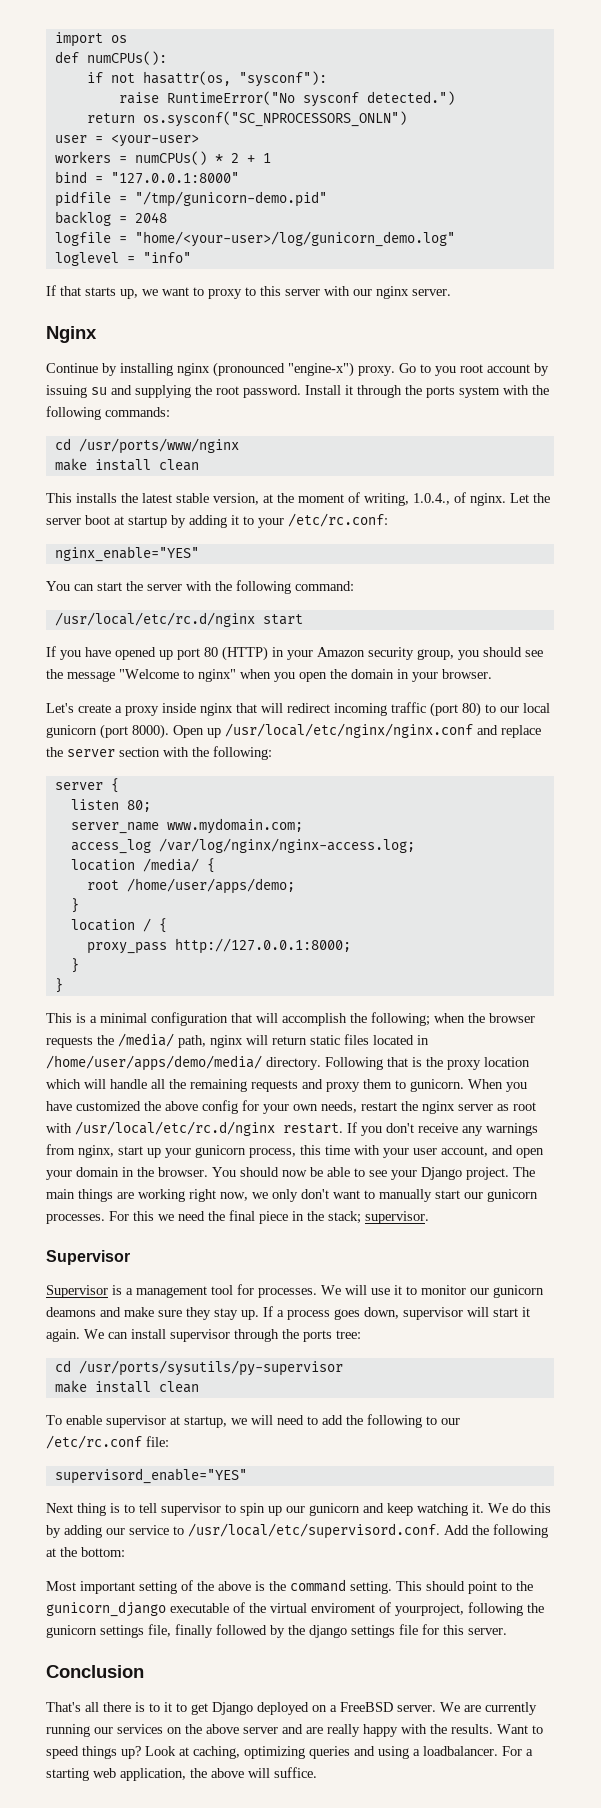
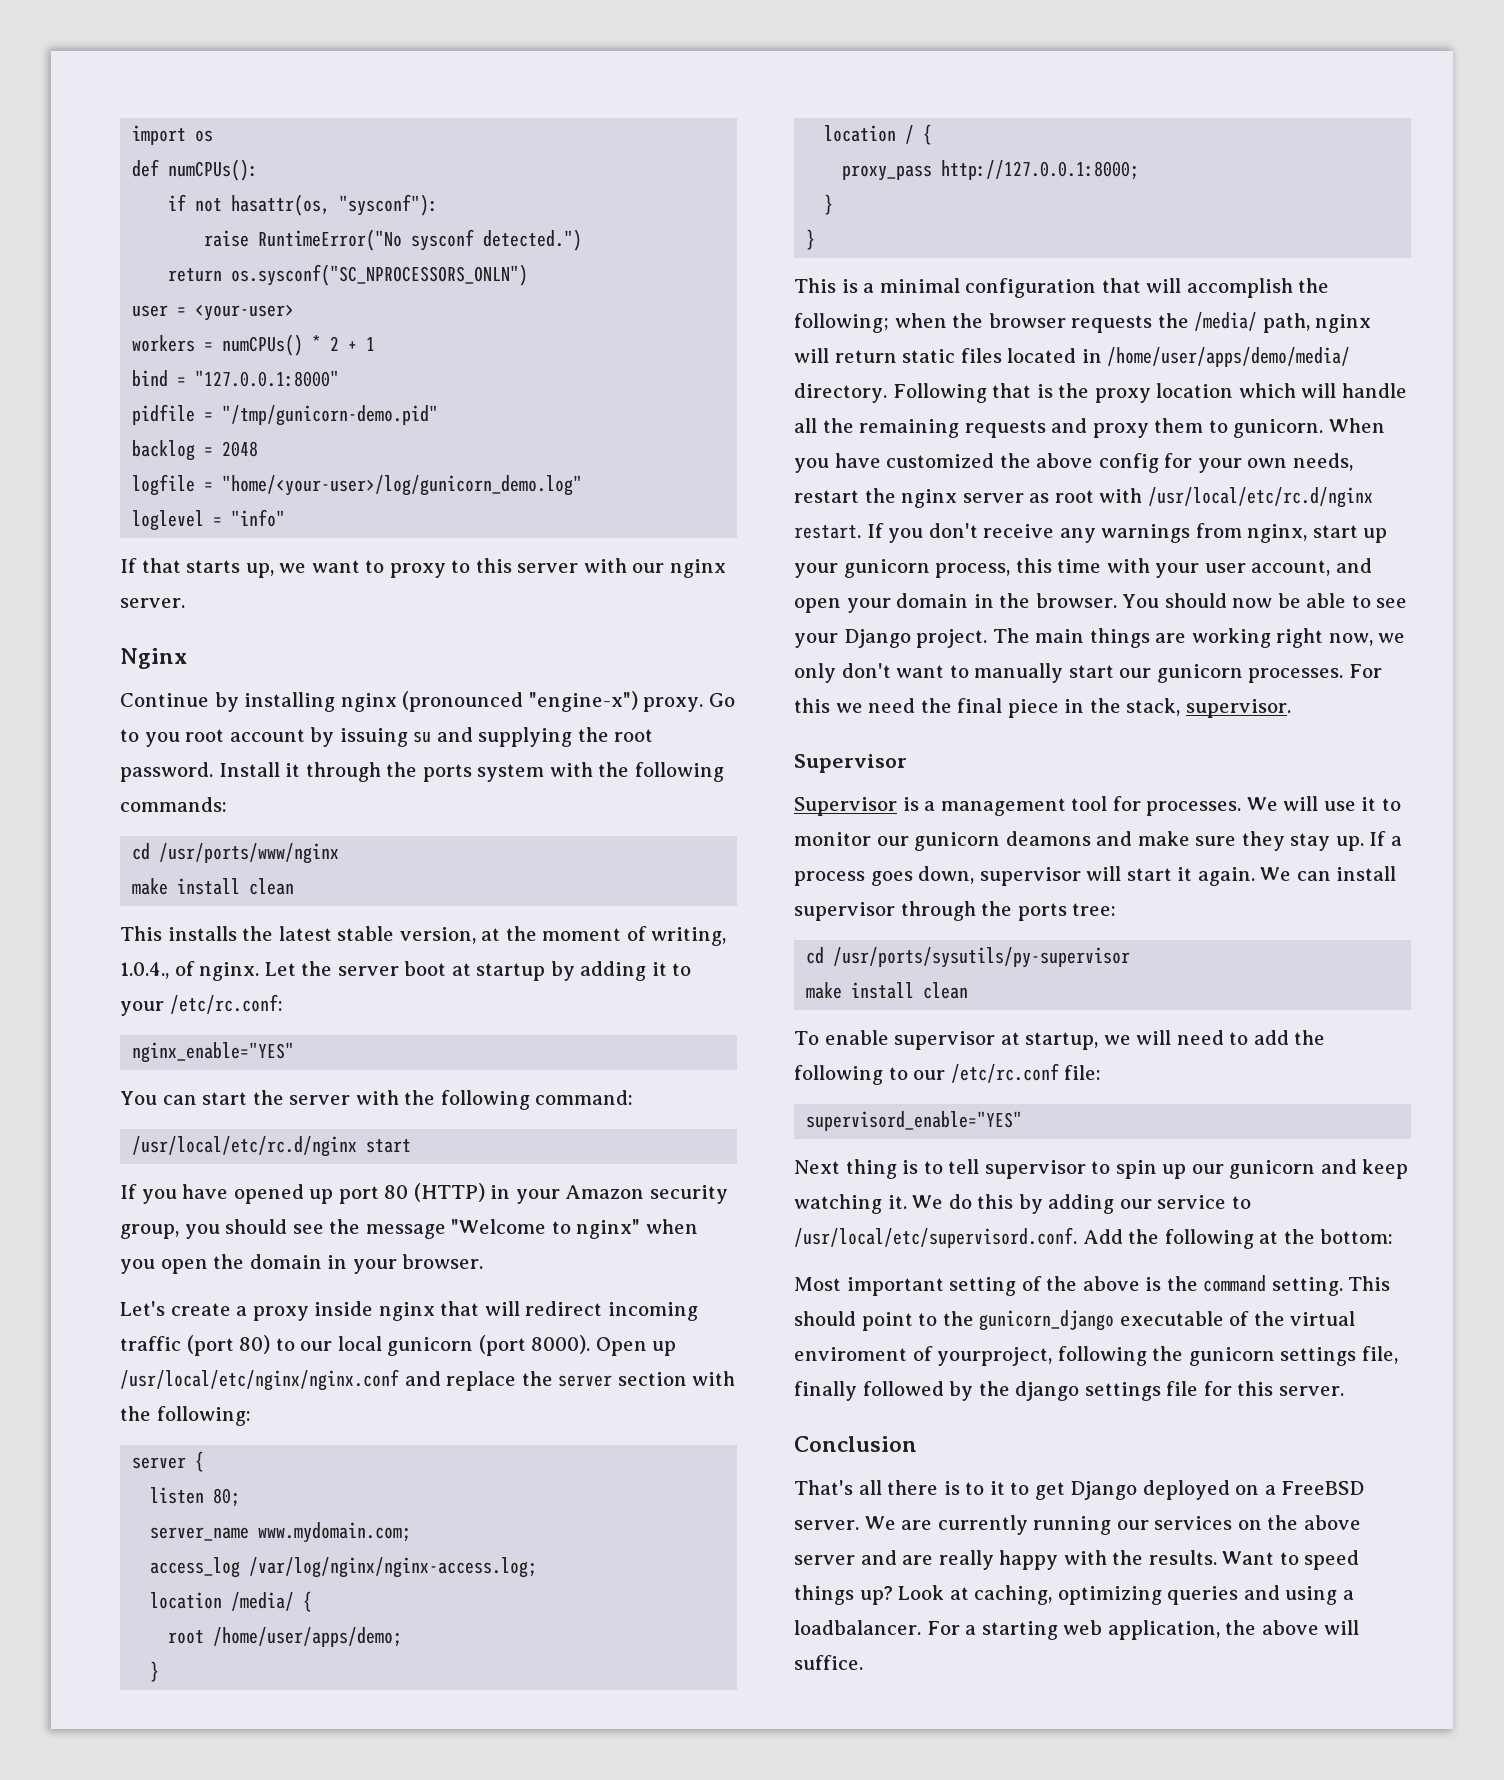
- For this we need the final piece in the stack; supervisor.
+ For this we need the final piece in the stack, supervisor.

